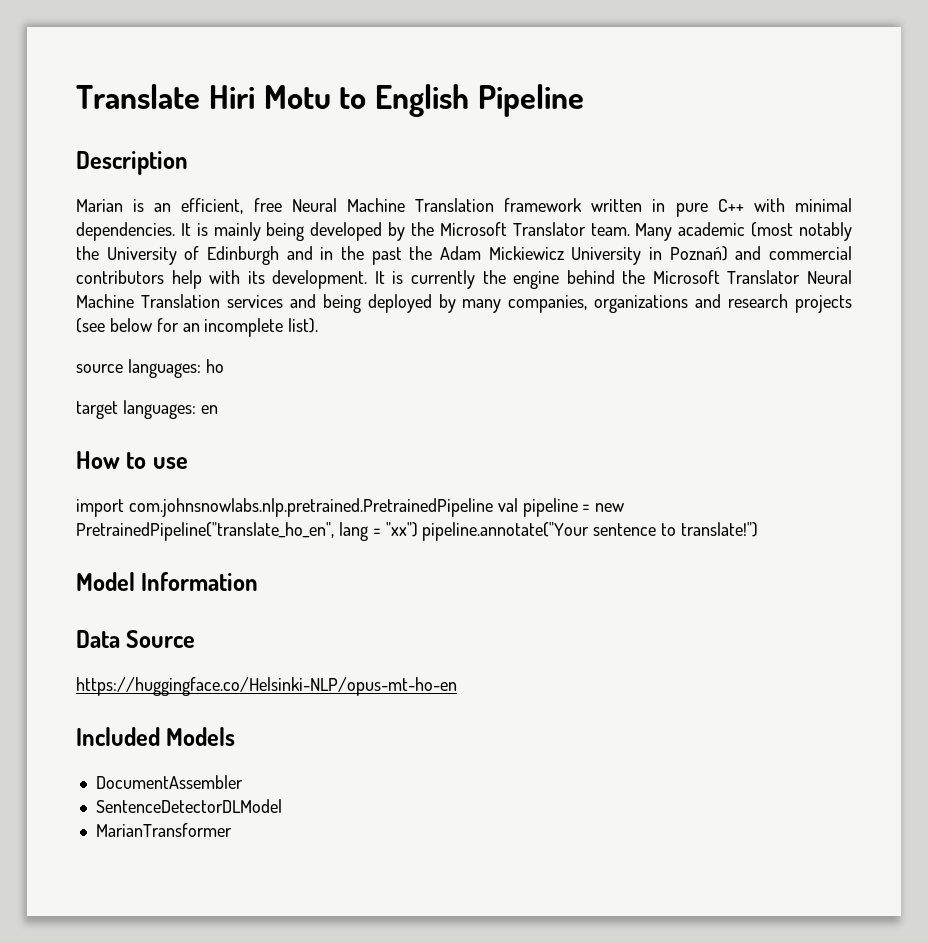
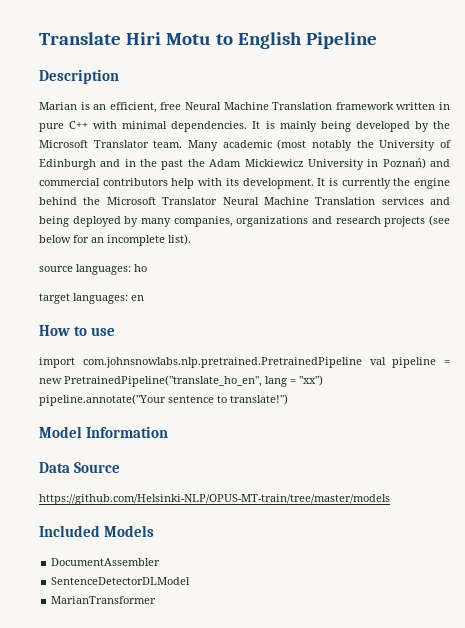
- https://huggingface.co/Helsinki-NLP/opus-mt-ho-en
+ https://github.com/Helsinki-NLP/OPUS-MT-train/tree/master/models

